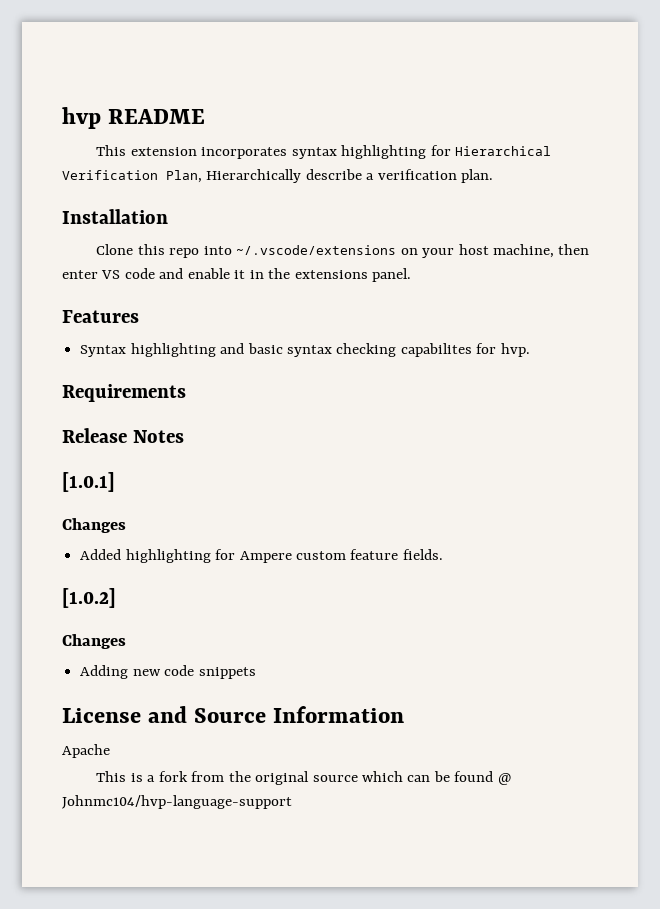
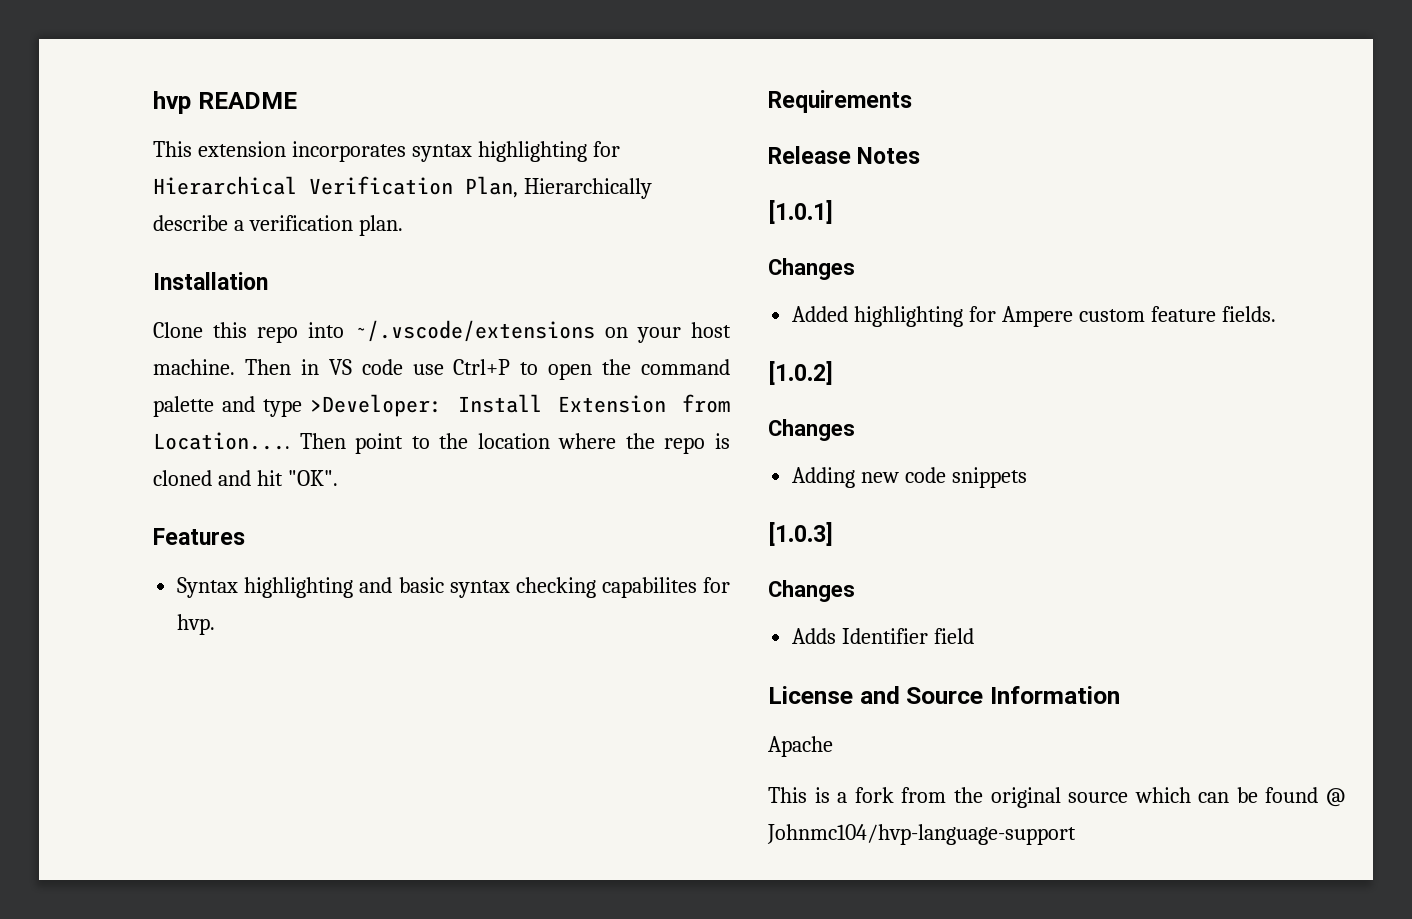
- Clone this repo into ~/.vscode/extensions on your host machine, then enter VS code and enable it in the extensions panel.
+ Clone this repo into ~/.vscode/extensions on your host machine. Then in VS code use Ctrl+P to open the command palette and type >Developer: Install Extension from Location.... Then point to the location where the repo is cloned and hit "OK".
+ [1.0.3]
+ Changes
+ Adds Identifier field

